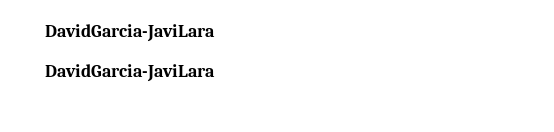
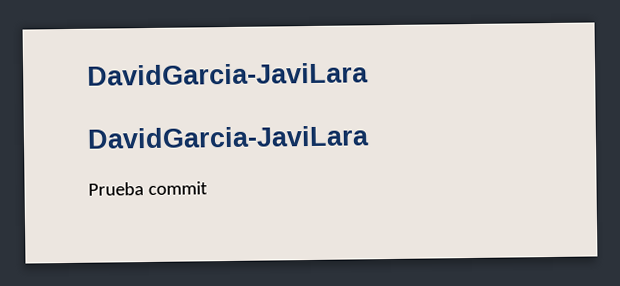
+ Prueba commit

